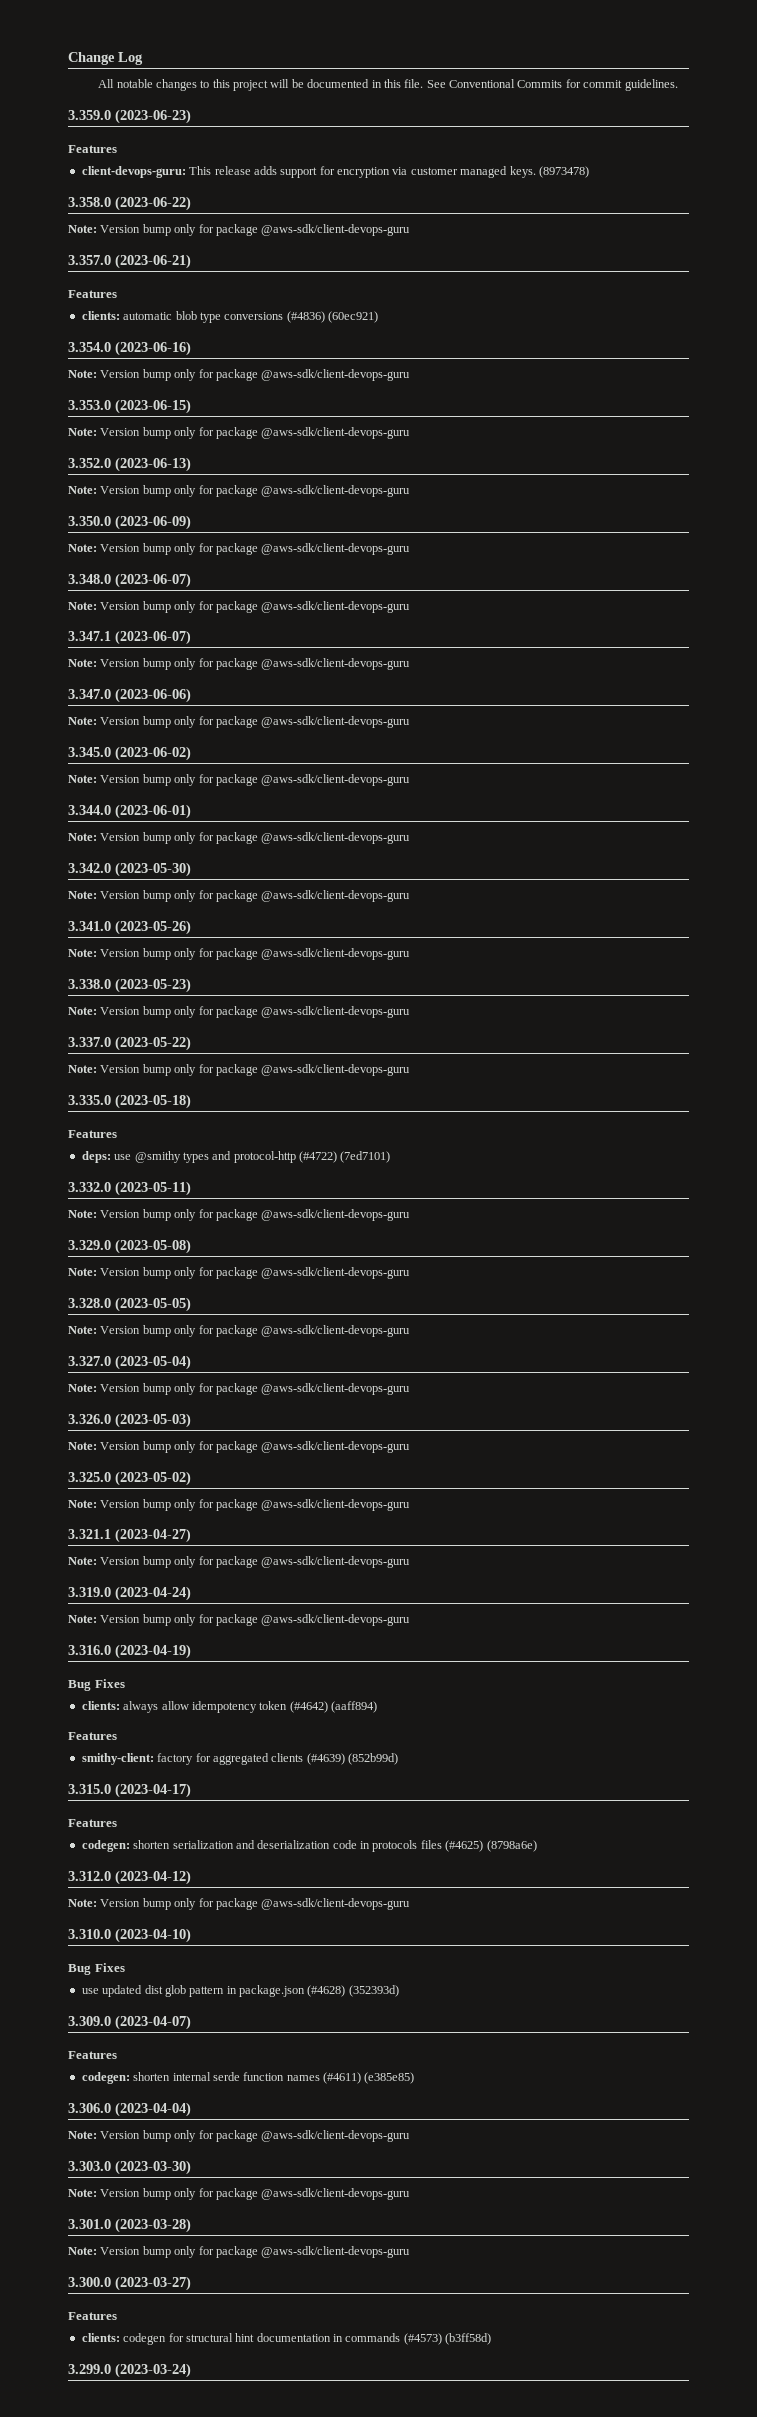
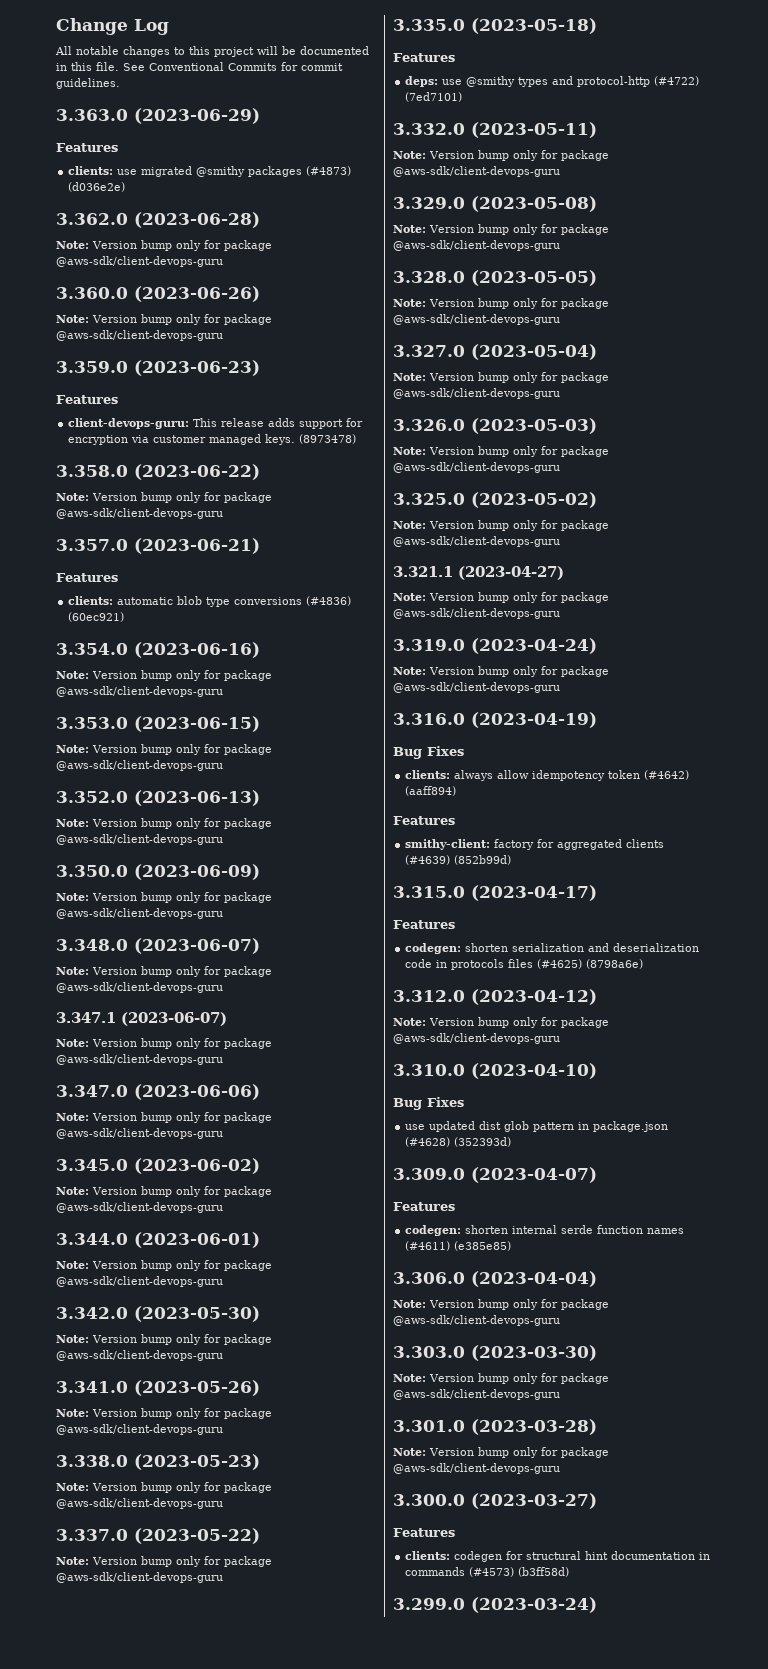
+ 3.363.0 (2023-06-29)
+ Features
+ clients: use migrated @smithy packages (#4873) (d036e2e)
+ 3.362.0 (2023-06-28)
+ Note: Version bump only for package @aws-sdk/client-devops-guru
+ 3.360.0 (2023-06-26)
+ Note: Version bump only for package @aws-sdk/client-devops-guru

